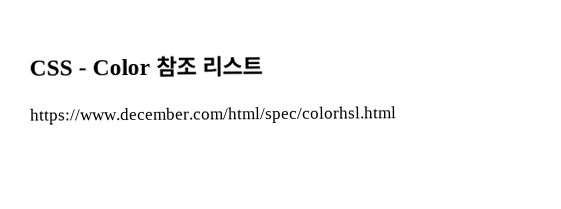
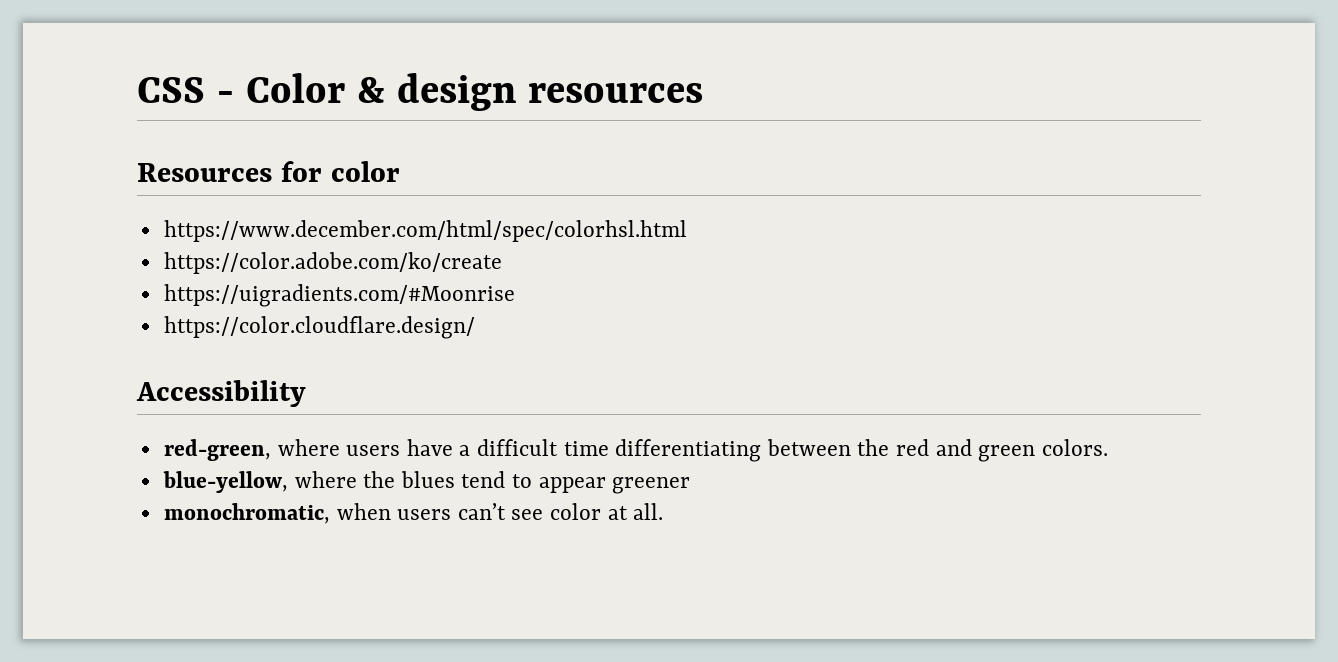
- CSS - Color 참조 리스트
+ CSS - Color & design resources
+ Resources for color
  https://www.december.com/html/spec/colorhsl.html
+ https://color.adobe.com/ko/create
+ https://uigradients.com/#Moonrise
+ https://color.cloudflare.design/
+ Accessibility
+ red-green, where users have a difficult time differentiating between the red and green colors.
+ blue-yellow, where the blues tend to appear greener
+ monochromatic, when users can’t see color at all.

